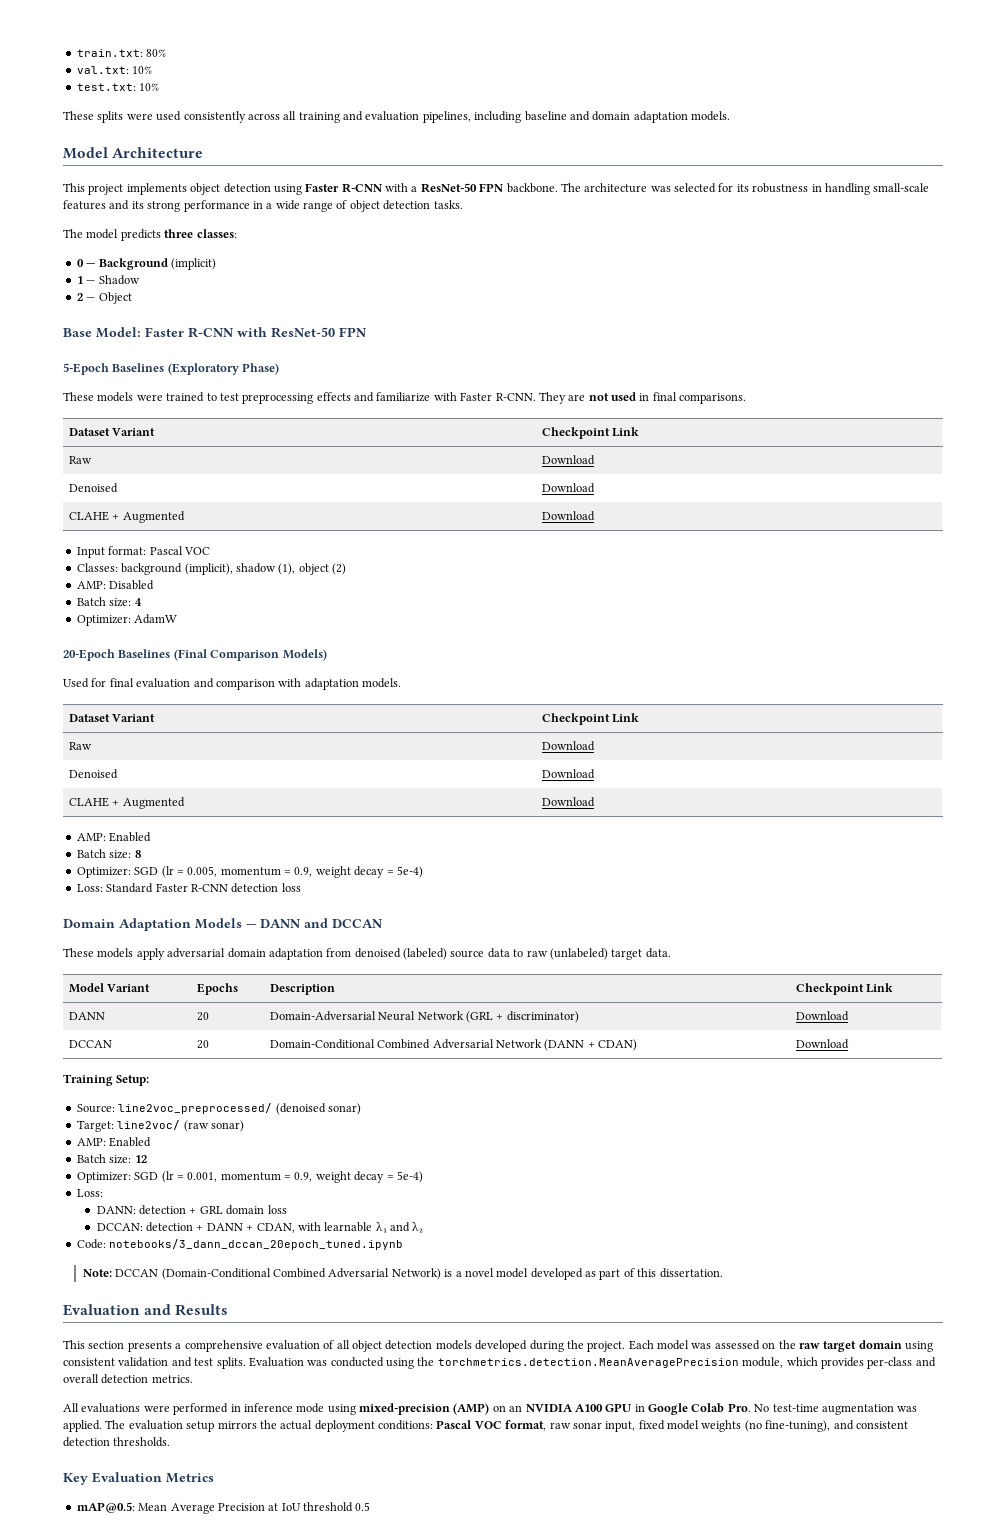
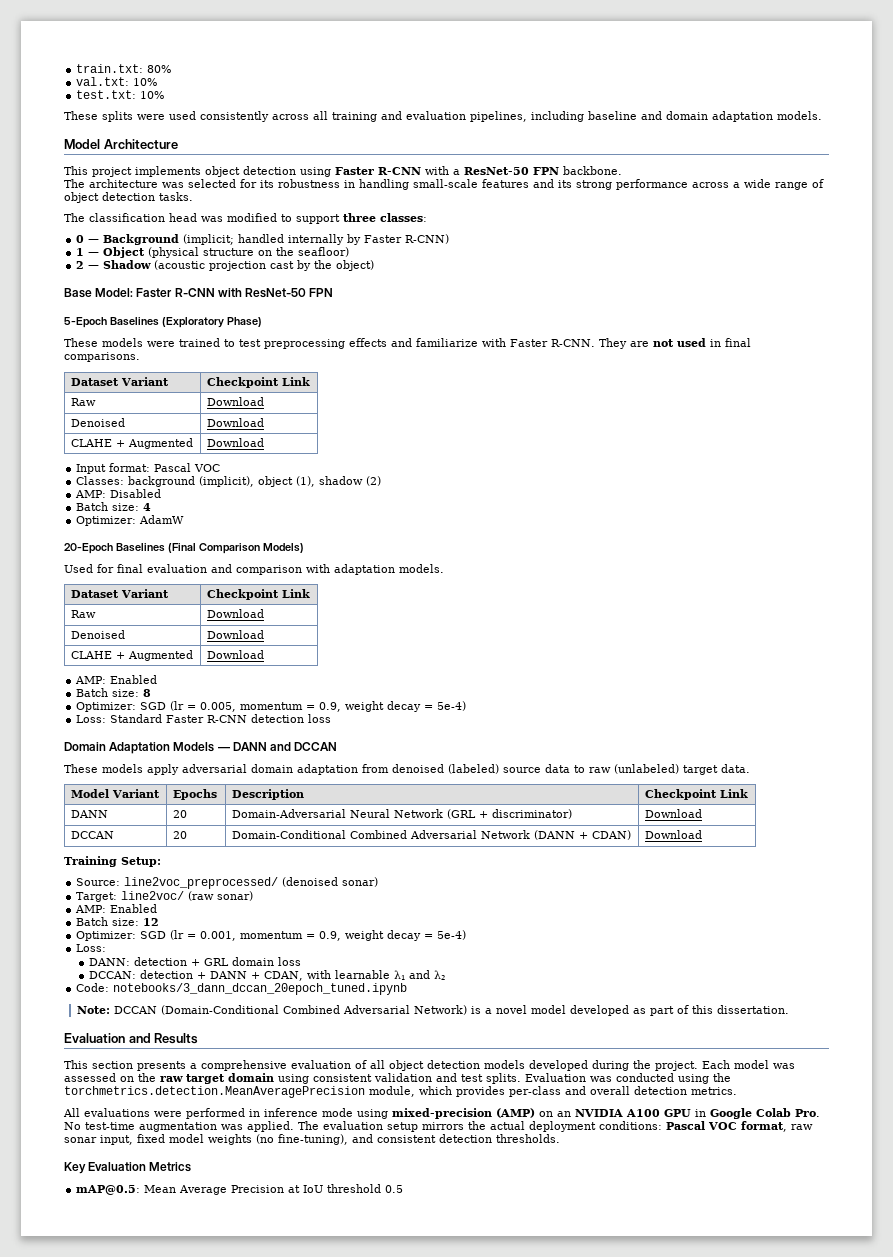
- This project implements object detection using Faster R-CNN with a ResNet-50 FPN backbone. The architecture was selected for its robustness in handling small-scale features and its strong performance in a wide range of object detection tasks.
+ This project implements object detection using Faster R-CNN with a ResNet-50 FPN backbone.
+ The architecture was selected for its robustness in handling small-scale features and its strong performance across a wide range of object detection tasks.
- The model predicts three classes:
+ The classification head was modified to support three classes:
- 0 — Background (implicit)
- 1 — Shadow
- 2 — Object
+ 0 — Background (implicit; handled internally by Faster R-CNN)
+ 1 — Object (physical structure on the seafloor)
+ 2 — Shadow (acoustic projection cast by the object)
- Classes: background (implicit), shadow (1), object (2)
+ Classes: background (implicit), object (1), shadow (2)

